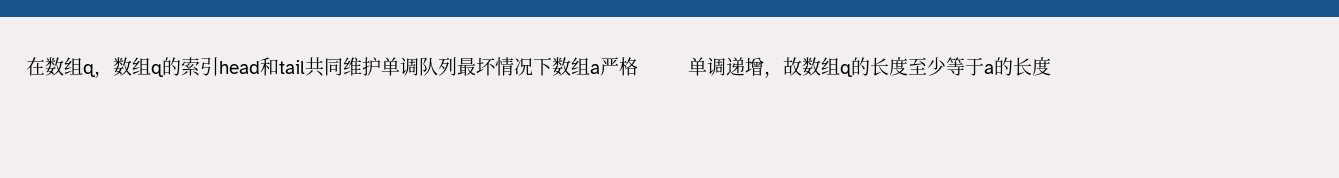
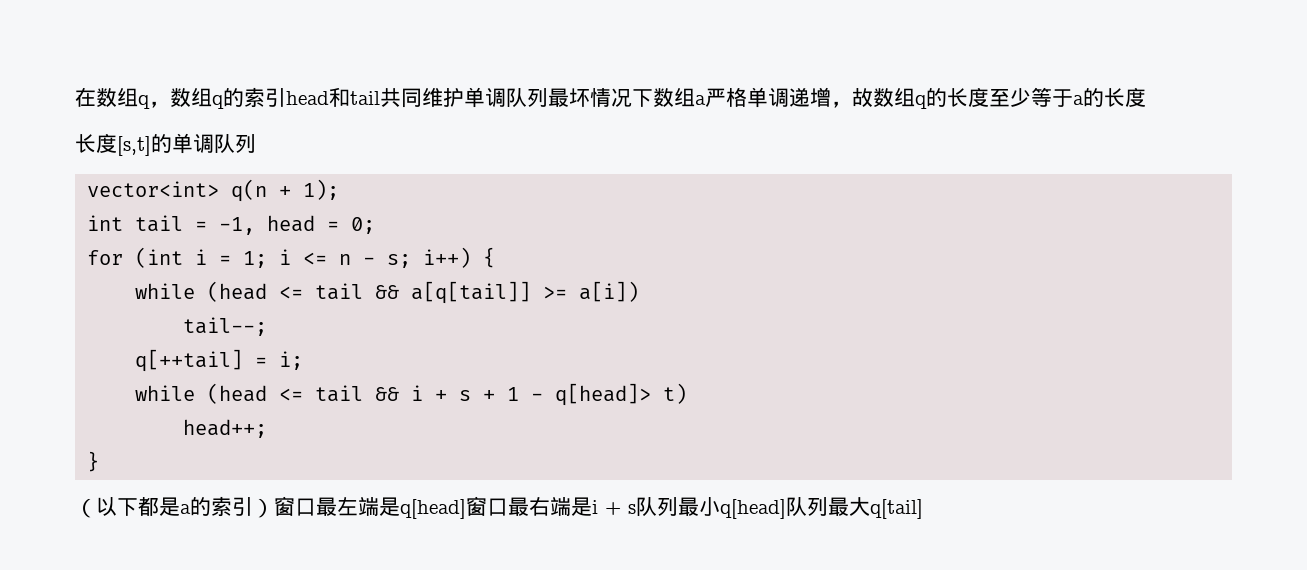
+ 长度[s,t]的单调队列
+ vector<int> q(n + 1);
+ int tail = -1, head = 0;
+ for (int i = 1; i <= n - s; i++) {
+ while (head <= tail && a[q[tail]] >= a[i])
+ tail--;
+ q[++tail] = i;
+ while (head <= tail && i + s + 1 - q[head]> t)
+ head++;
+ }
+ （以下都是a的索引）窗口最左端是q[head]窗口最右端是i + s队列最小q[head]队列最大q[tail]

